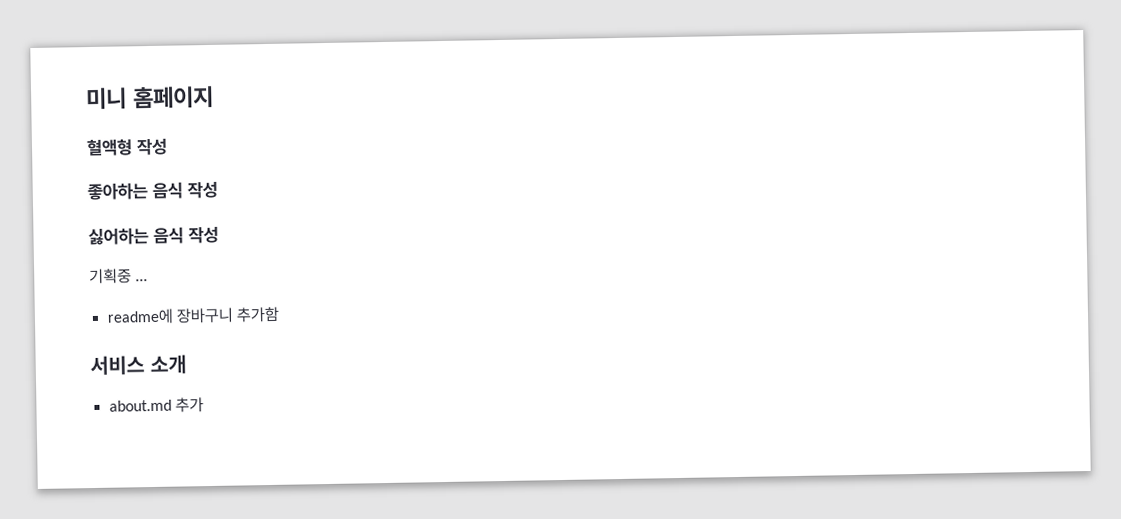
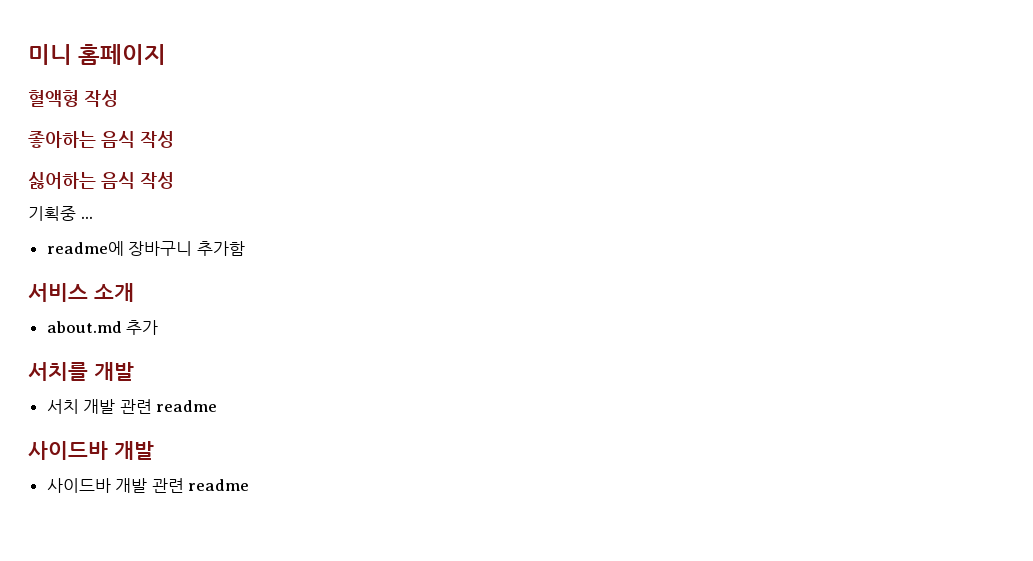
+ 서치를 개발
+ 서치 개발 관련 readme
+ 사이드바 개발
+ 사이드바 개발 관련 readme

